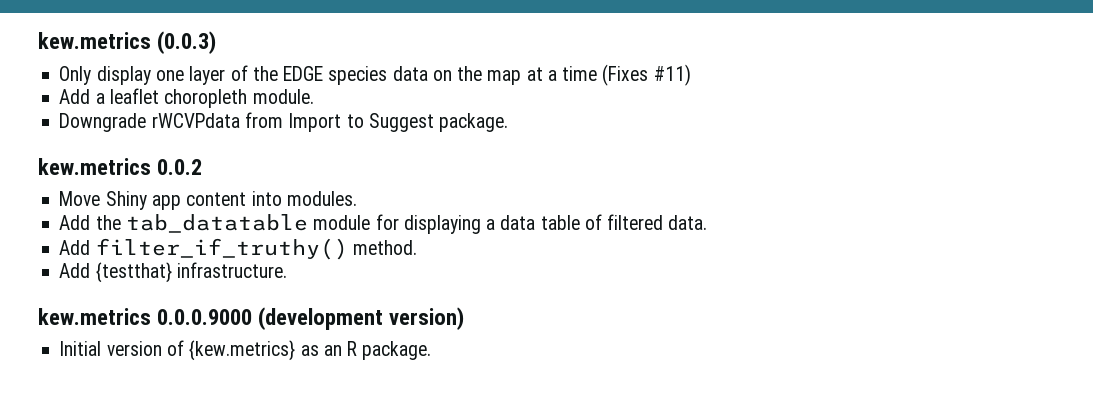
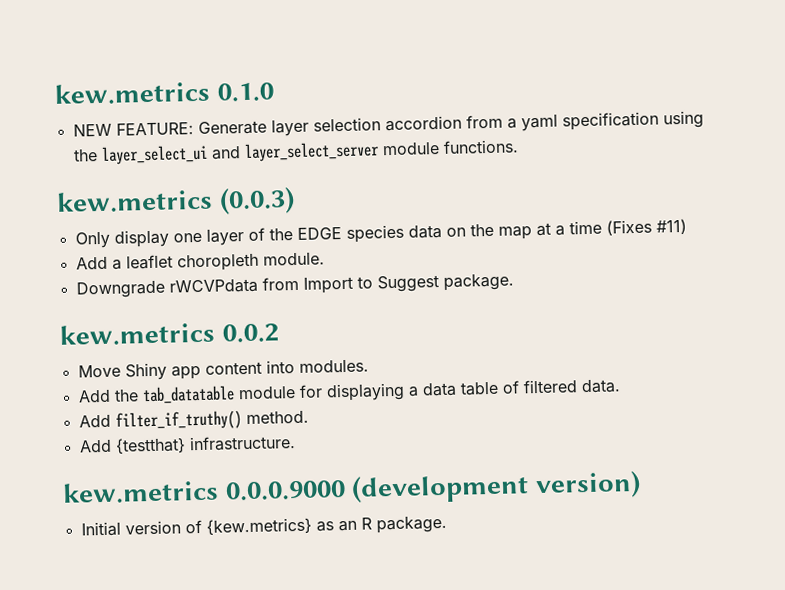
+ kew.metrics 0.1.0
+ NEW FEATURE: Generate layer selection accordion from a yaml specification using the layer_select_ui and layer_select_server module functions.

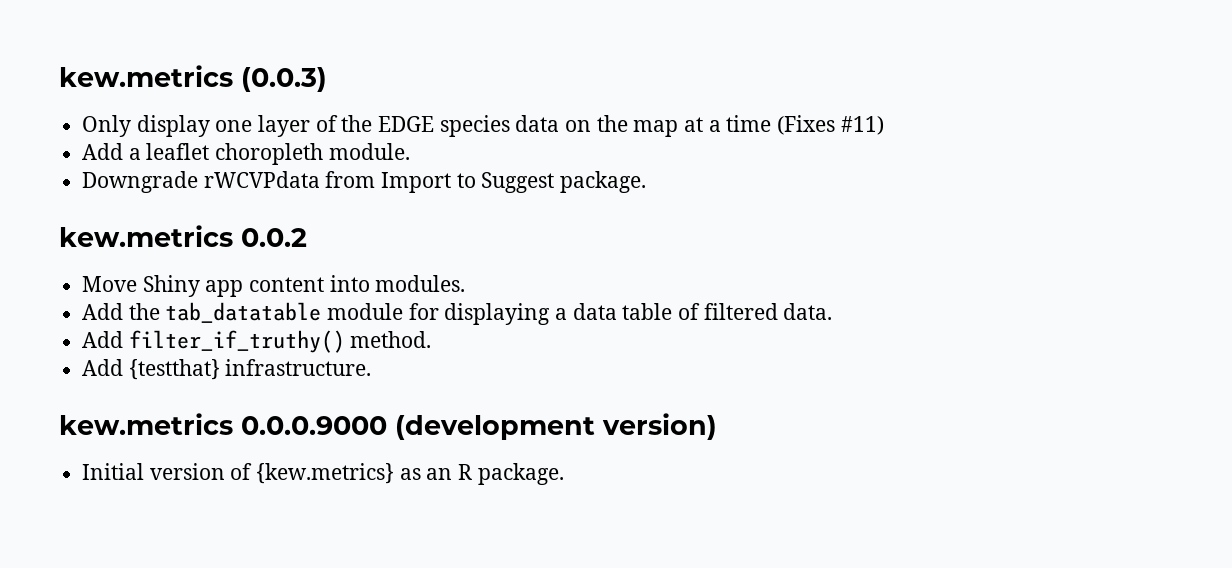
- kew.metrics 0.1.0
- NEW FEATURE: Generate layer selection accordion from a yaml specification using the layer_select_ui and layer_select_server module functions.

